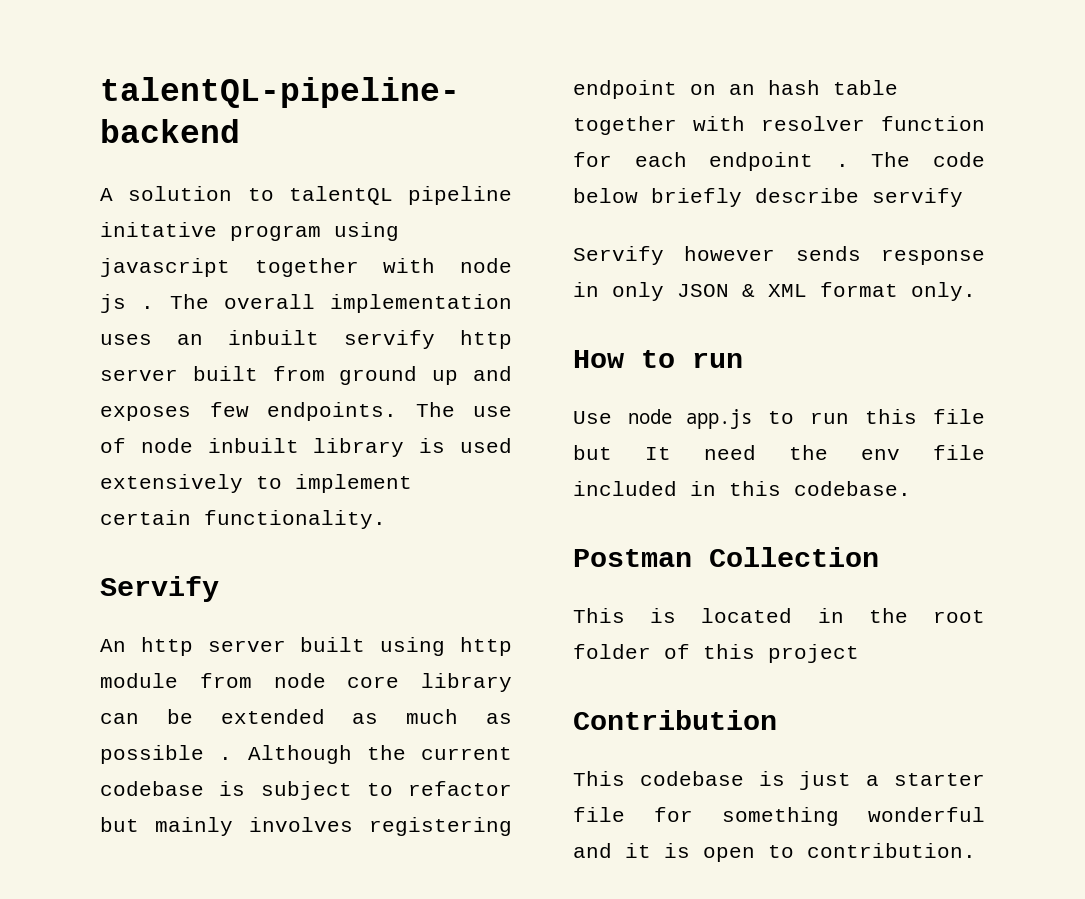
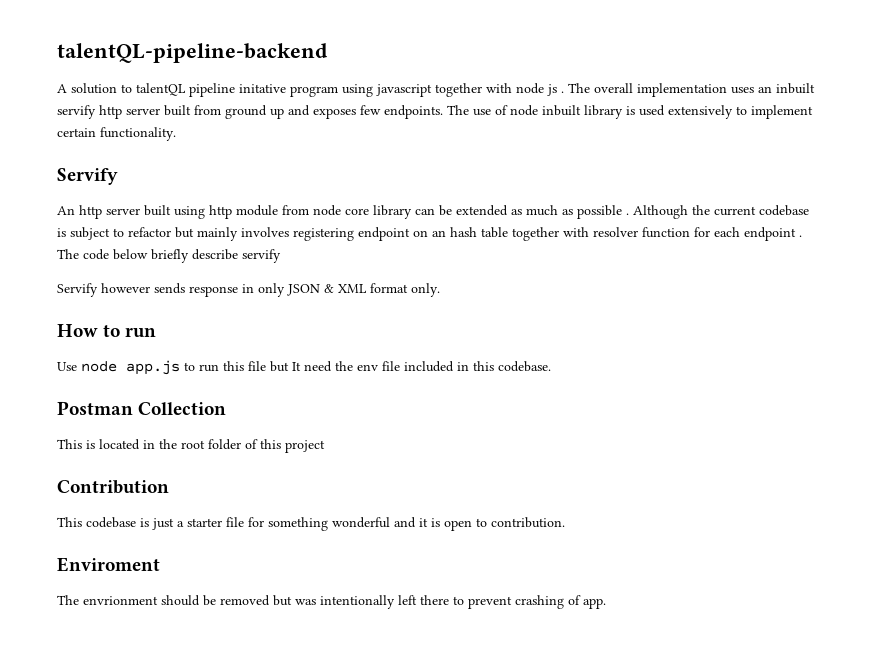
+ Enviroment
+ The envrionment should be removed but was intentionally left there to prevent crashing of app.

